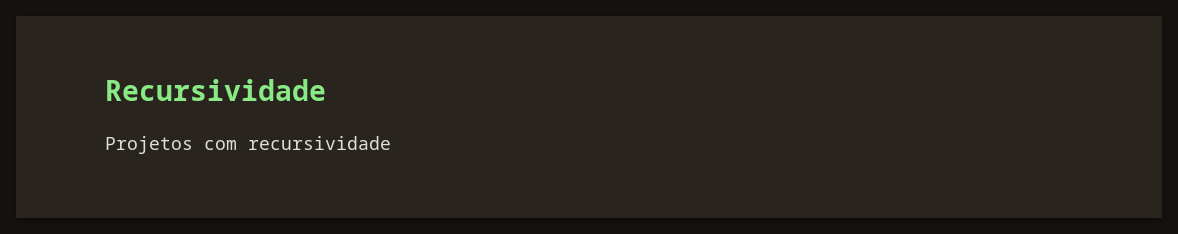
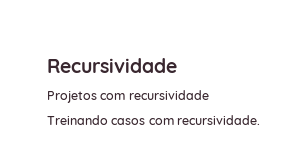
+ Treinando casos com recursividade.

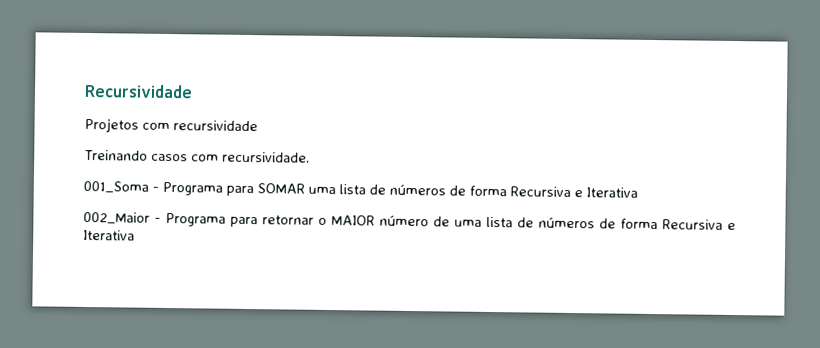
+ 001_Soma - Programa para SOMAR uma lista de números de forma Recursiva e Iterativa
+ 002_Maior - Programa para retornar o MAIOR número de uma lista de números de forma Recursiva e Iterativa

